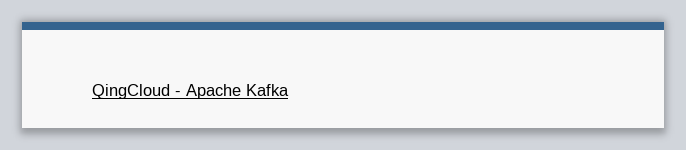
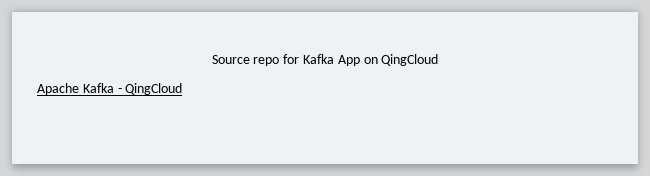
- QingCloud - Apache Kafka
+ Source repo for Kafka App on QingCloud
+ Apache Kafka - QingCloud

